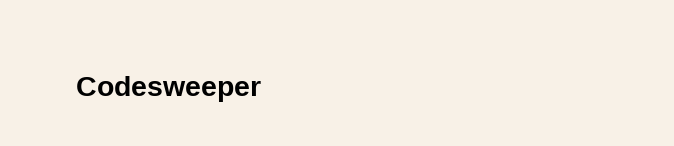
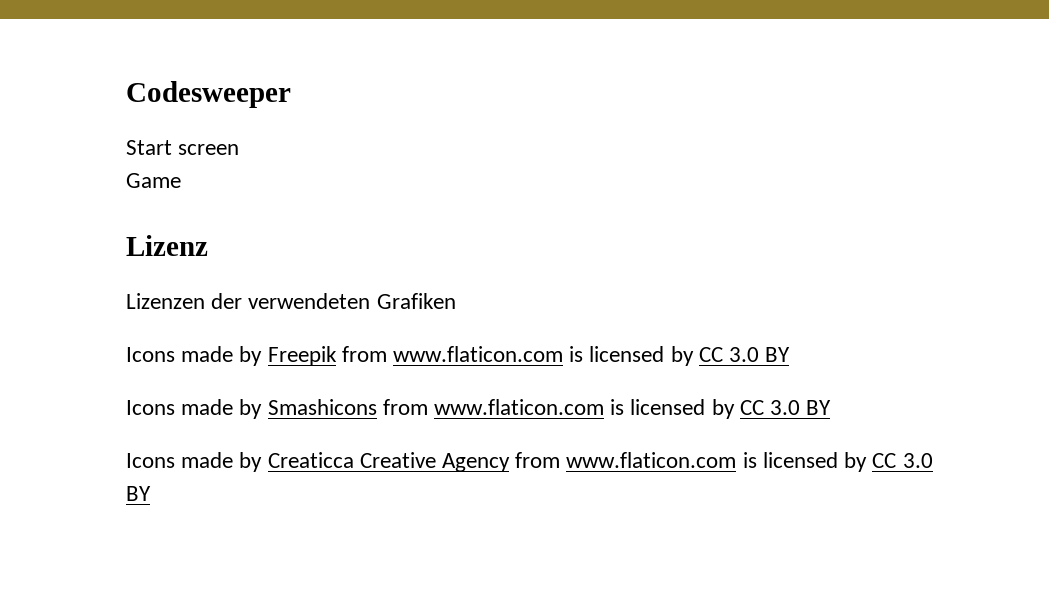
+ Start screen
+ Game
+ Lizenz
+ Lizenzen der verwendeten Grafiken
+ Icons made by Freepik from www.flaticon.com is licensed by CC 3.0 BY
+ Icons made by Smashicons from www.flaticon.com is licensed by CC 3.0 BY
+ Icons made by Creaticca Creative Agency from www.flaticon.com is licensed by CC 3.0 BY

